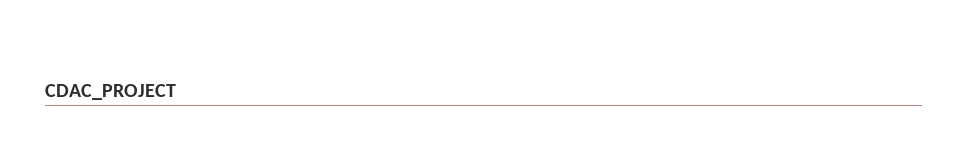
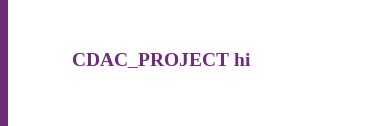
- CDAC_PROJECT
+ CDAC_PROJECT hi

